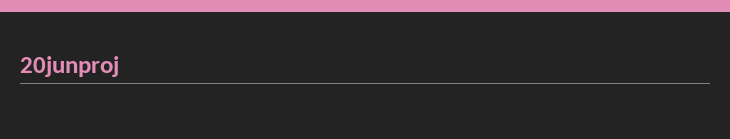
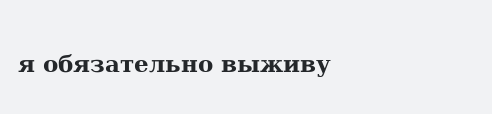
- 20junproj
+ я обязательно выживу

